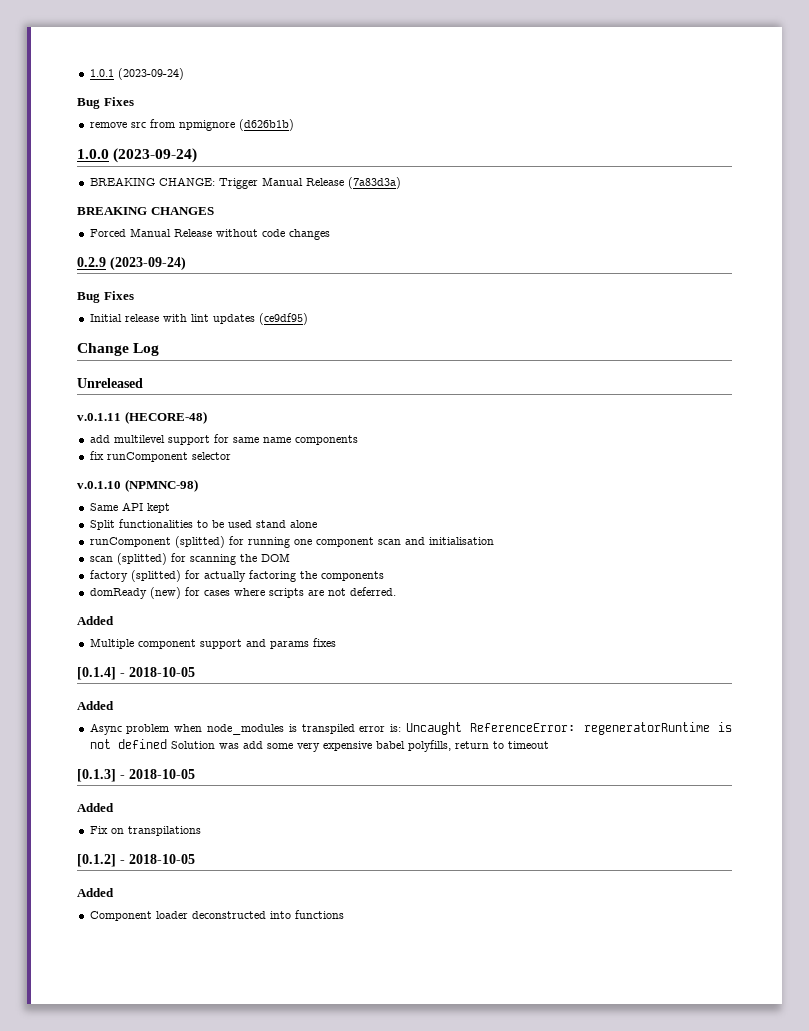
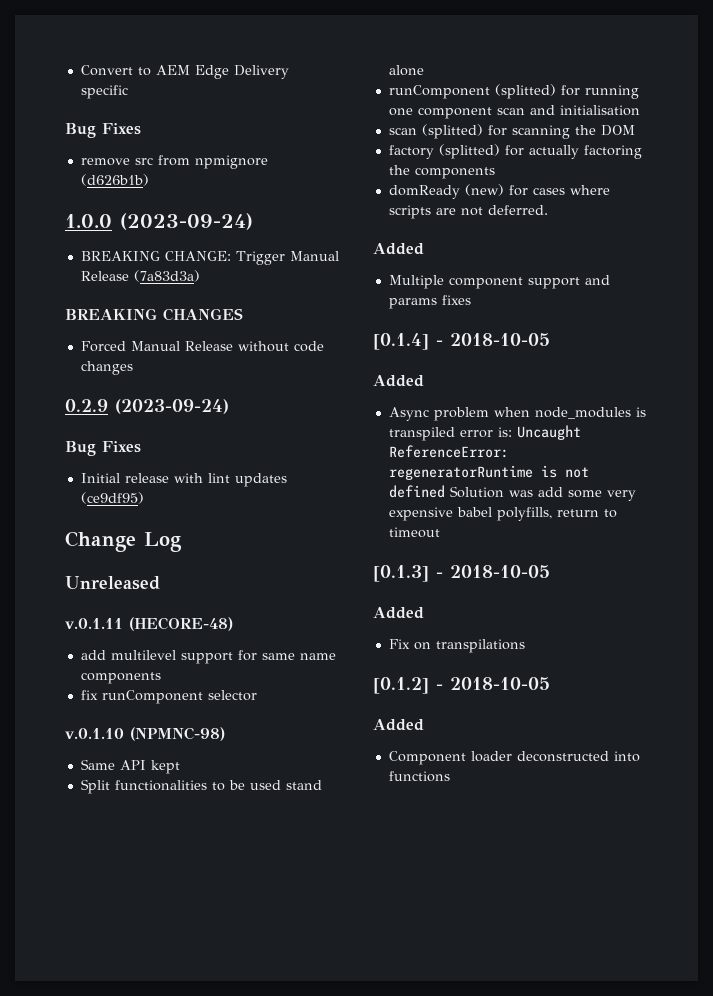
- 1.0.1 (2023-09-24)
+ Convert to AEM Edge Delivery specific

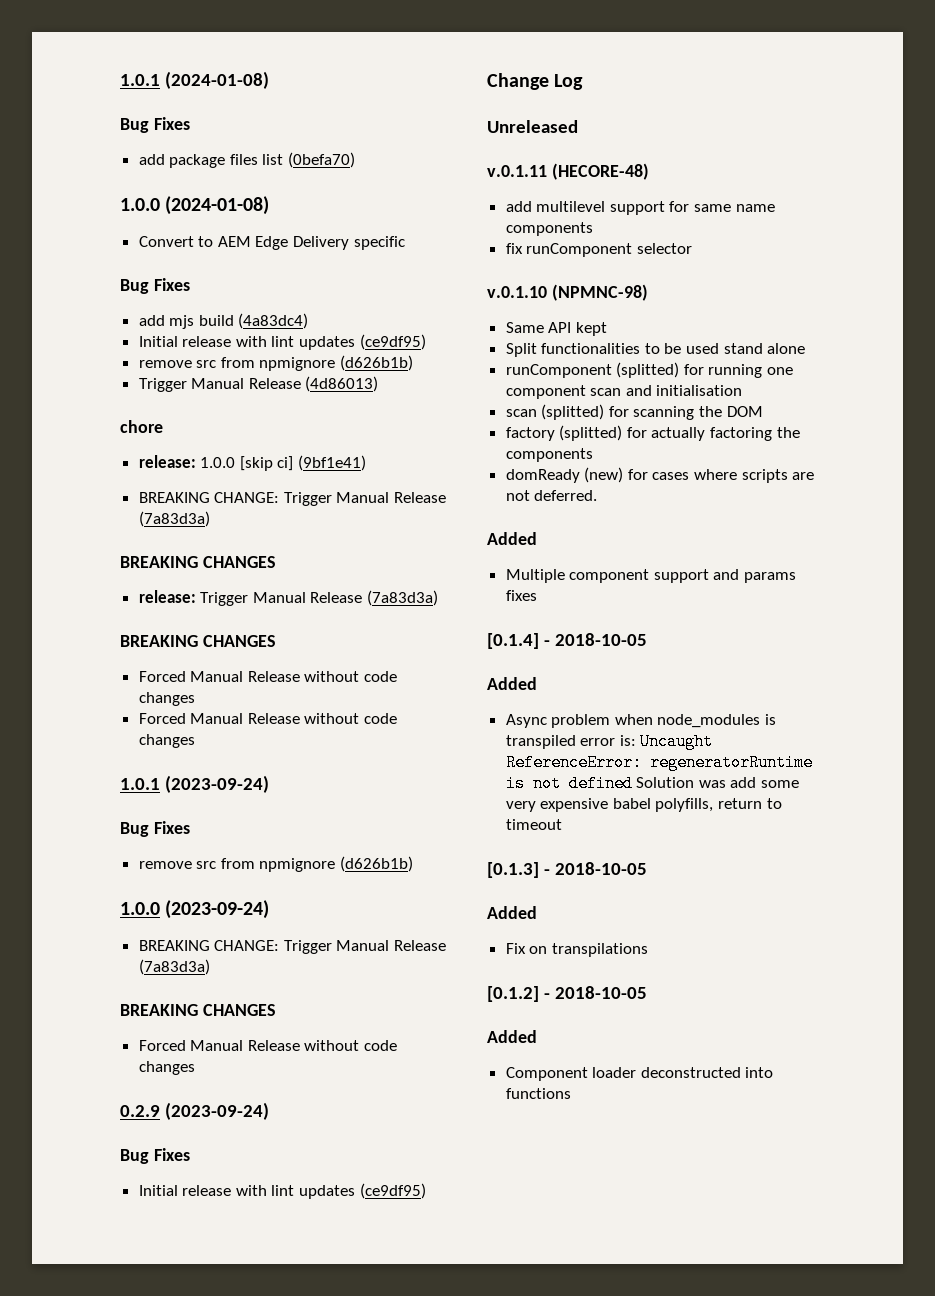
+ 1.0.1 (2024-01-08)
+ Bug Fixes
+ add package files list (0befa70)
+ 1.0.0 (2024-01-08)
+ add mjs build (4a83dc4)
+ Initial release with lint updates (ce9df95)
+ remove src from npmignore (d626b1b)
+ Trigger Manual Release (4d86013)
+ chore
+ release: 1.0.0 [skip ci] (9bf1e41)
+ BREAKING CHANGE: Trigger Manual Release (7a83d3a)
+ BREAKING CHANGES
+ release: Trigger Manual Release (7a83d3a)
+ BREAKING CHANGES
+ Forced Manual Release without code changes
+ Forced Manual Release without code changes
+ 1.0.1 (2023-09-24)
+ Bug Fixes

